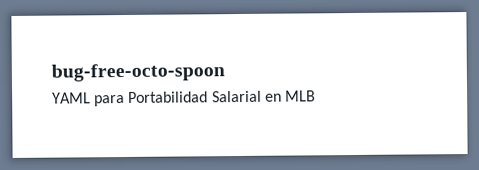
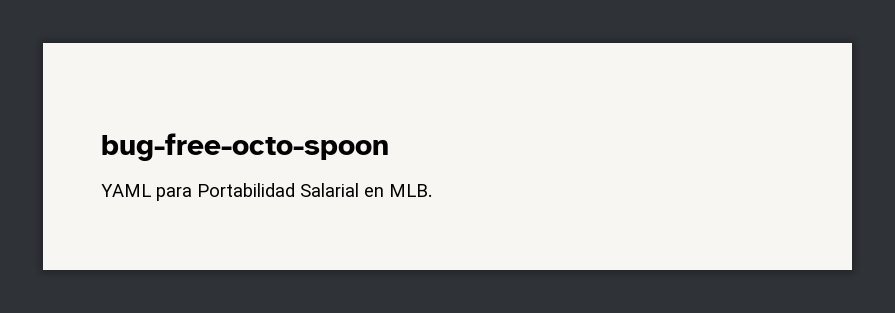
- YAML para Portabilidad Salarial en MLB
+ YAML para Portabilidad Salarial en MLB.

